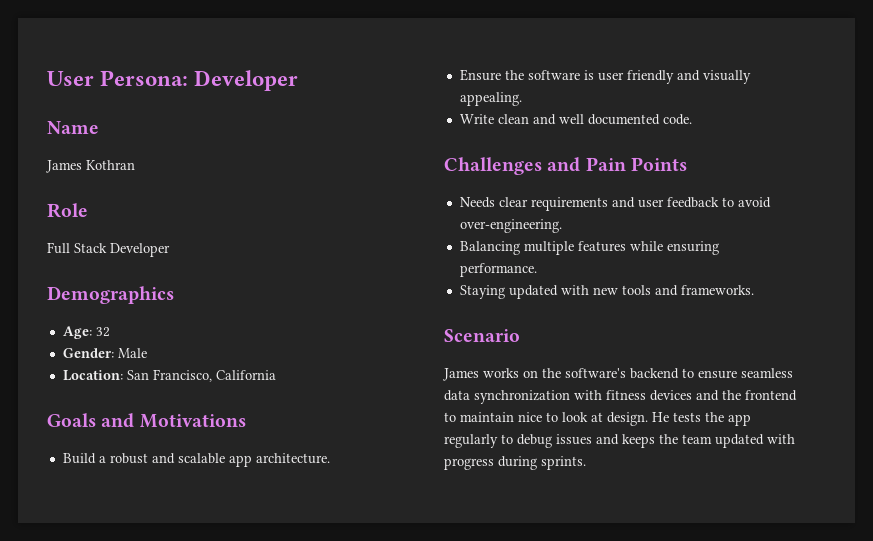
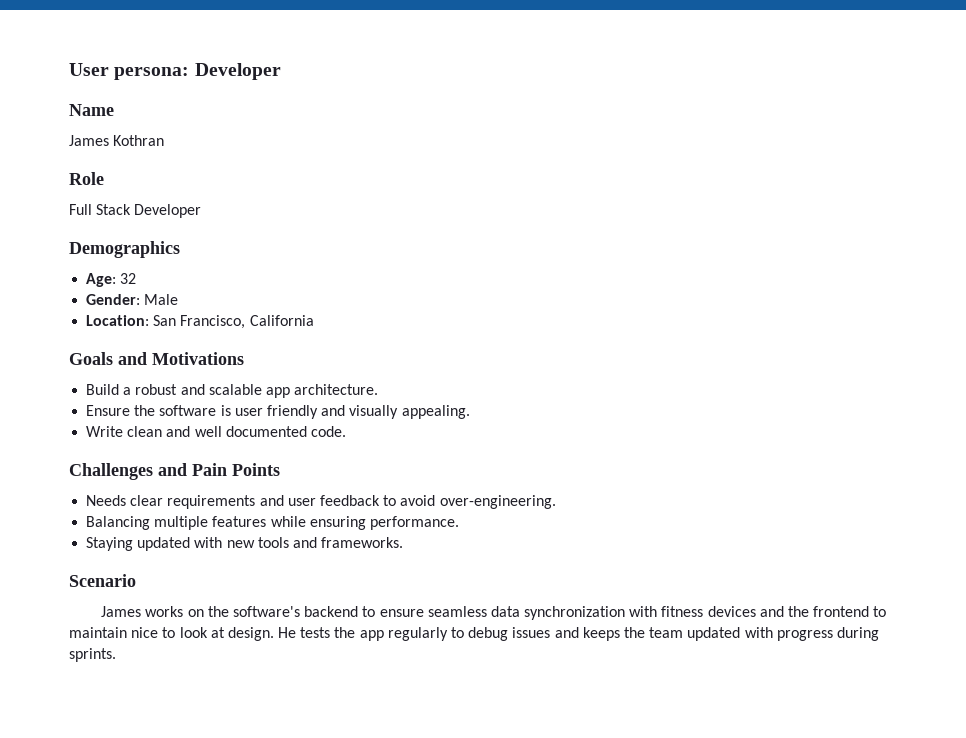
- User Persona: Developer
+ User persona: Developer

